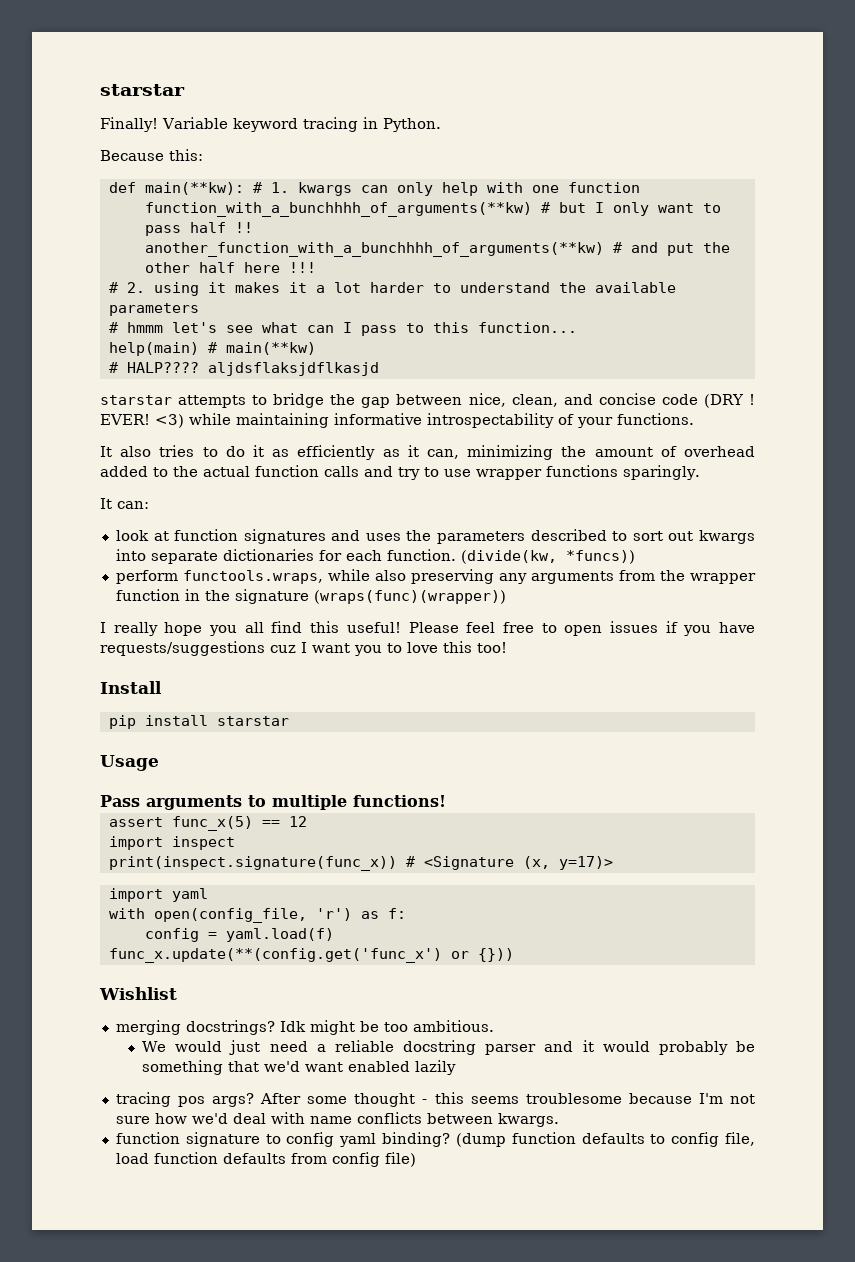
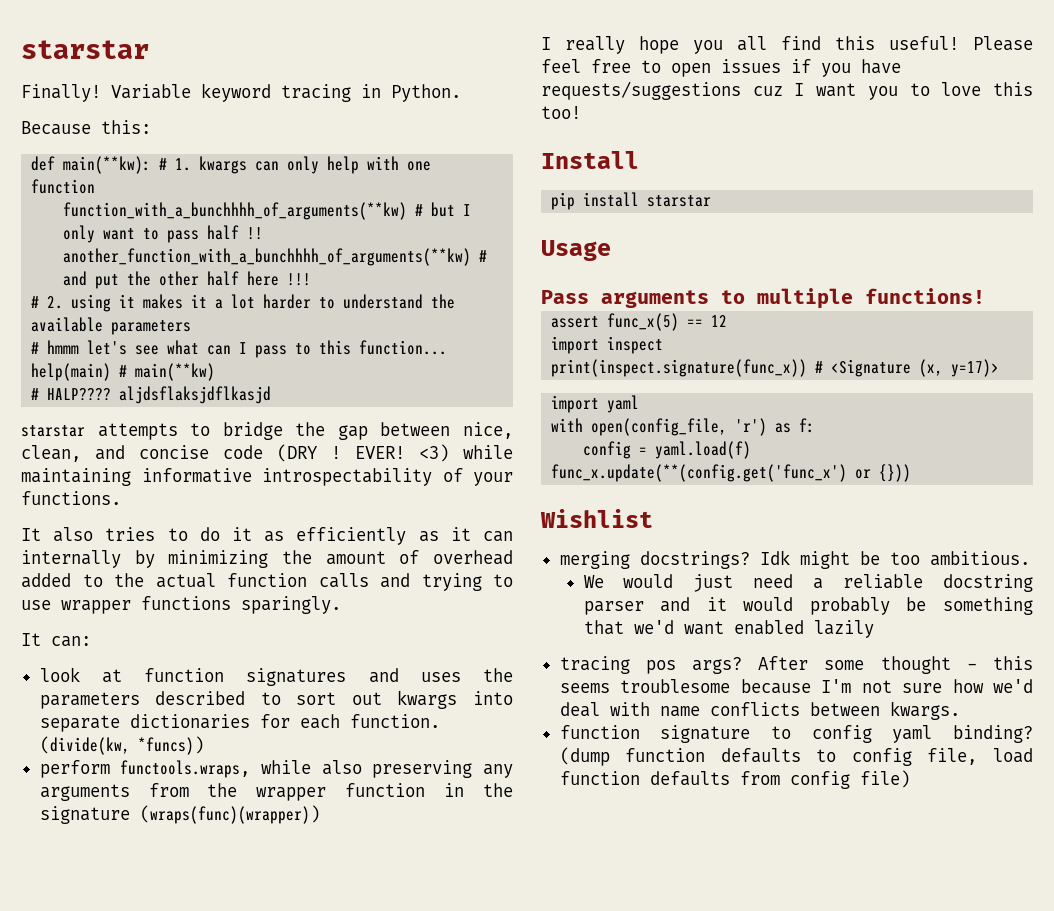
- It also tries to do it as efficiently as it can, minimizing the amount of overhead added to the actual function calls and try to use wrapper functions sparingly.
+ It also tries to do it as efficiently as it can internally by minimizing the amount of overhead added to the actual function calls and trying to use wrapper functions sparingly.

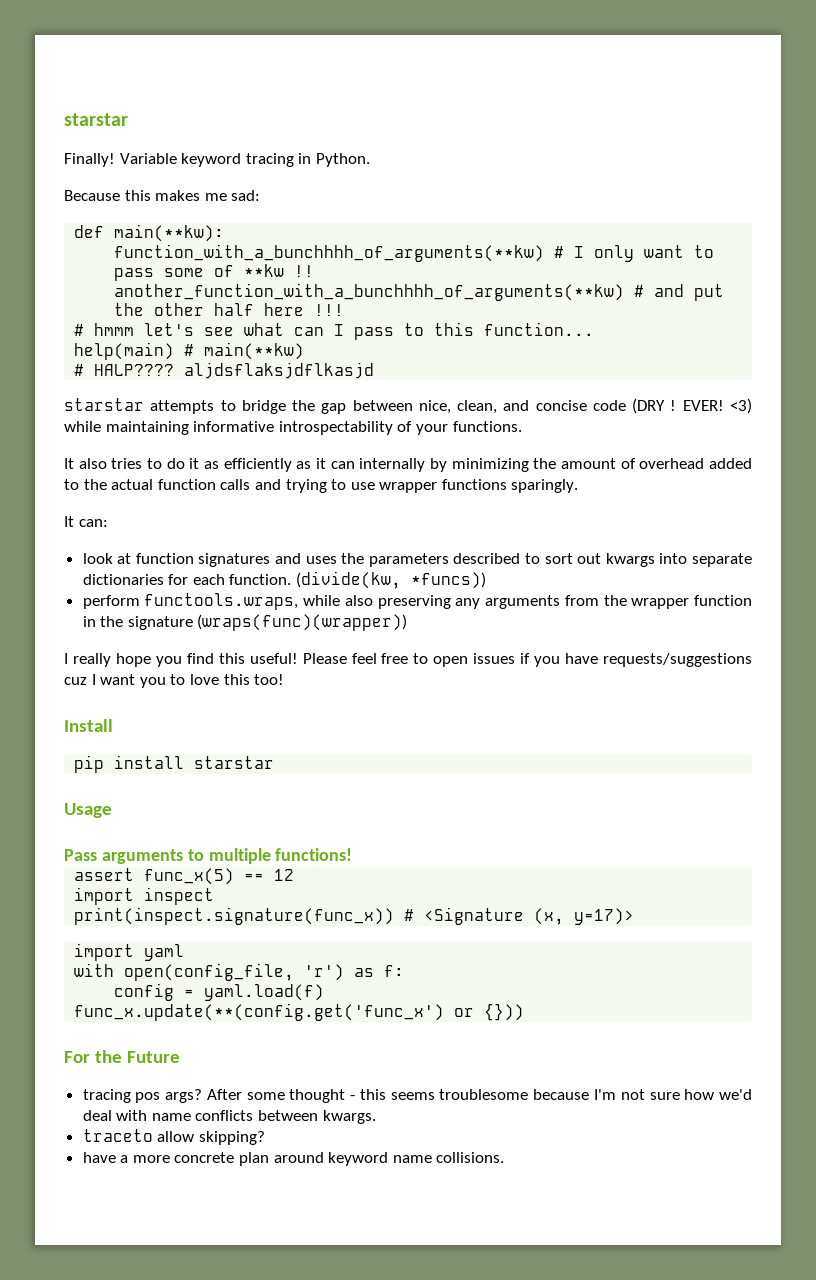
- Because this:
- def main(**kw): # 1. kwargs can only help with one function
+ Because this makes me sad:
+ def main(**kw):
- function_with_a_bunchhhh_of_arguments(**kw) # but I only want to pass half !!
+ function_with_a_bunchhhh_of_arguments(**kw) # I only want to pass some of **kw !!
- # 2. using it makes it a lot harder to understand the available parameters
- I really hope you all find this useful!
+ I really hope you find this useful!
- Wishlist
- merging docstrings? Idk might be too ambitious.
- We would just need a reliable docstring parser and it would probably be something that we'd want enabled lazily
+ For the Future
- function signature to config yaml binding? (dump function defaults to config file, load function defaults from config file)
+ traceto allow skipping?
+ have a more concrete plan around keyword name collisions.

